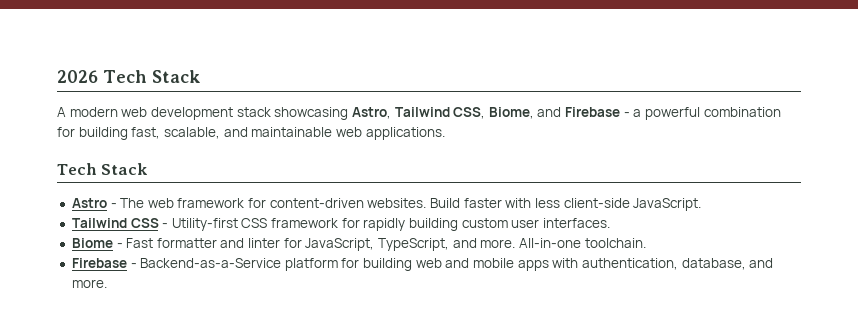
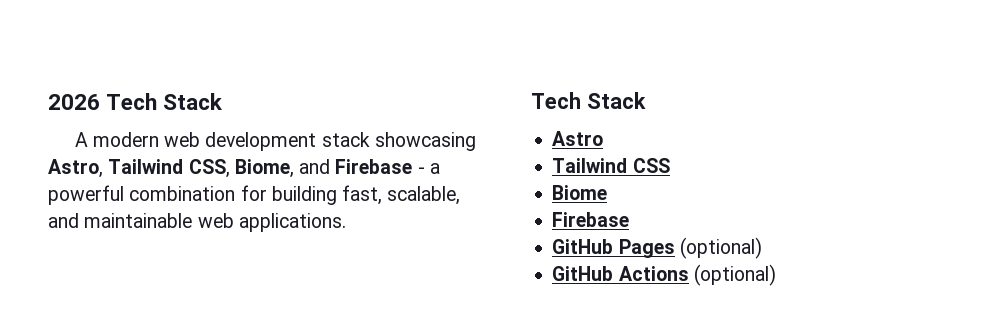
- Astro - The web framework for content-driven websites. Build faster with less client-side JavaScript.
- Tailwind CSS - Utility-first CSS framework for rapidly building custom user interfaces.
- Biome - Fast formatter and linter for JavaScript, TypeScript, and more. All-in-one toolchain.
- Firebase - Backend-as-a-Service platform for building web and mobile apps with authentication, database, and more.
+ Astro
+ Tailwind CSS
+ Biome
+ Firebase
+ GitHub Pages (optional)
+ GitHub Actions (optional)

